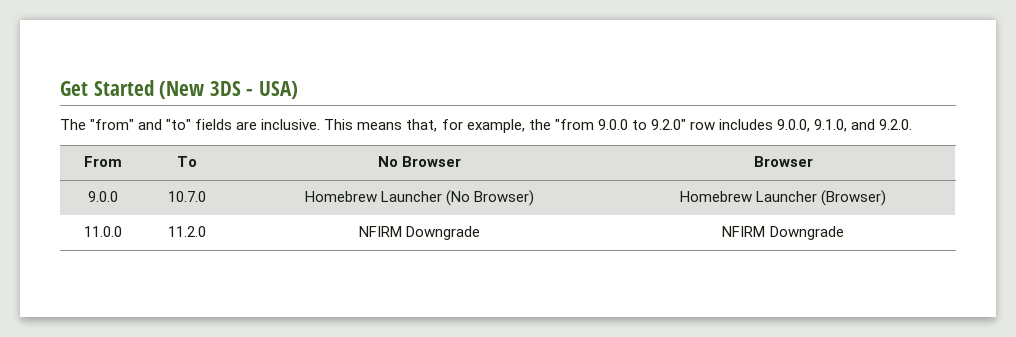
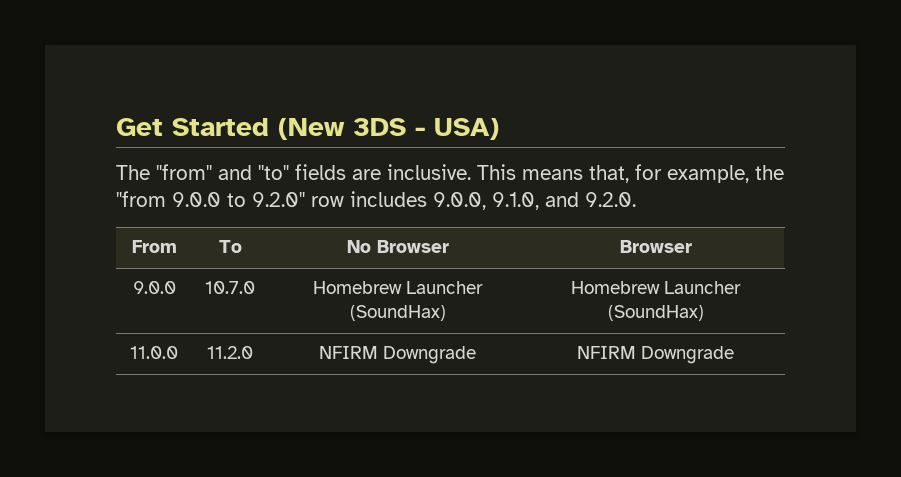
- 9.0.0 | 10.7.0 | Homebrew Launcher (No Browser) | Homebrew Launcher (Browser)
+ 9.0.0 | 10.7.0 | Homebrew Launcher (SoundHax) | Homebrew Launcher (SoundHax)

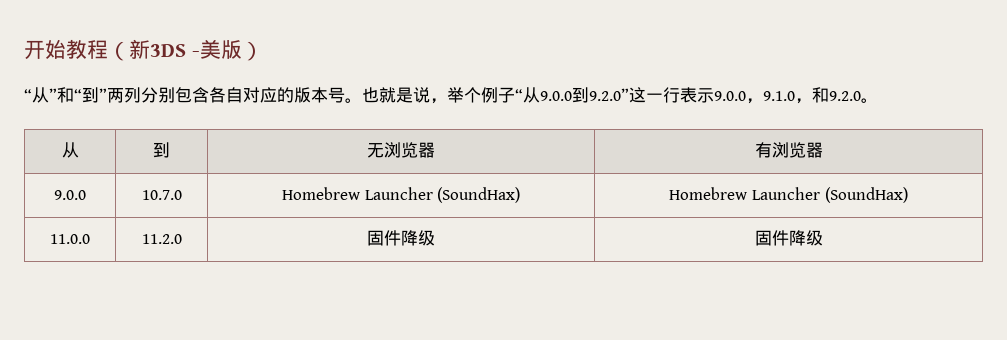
- Get Started (New 3DS - USA)
- The "from" and "to" fields are inclusive. This means that, for example, the "from 9.0.0 to 9.2.0" row includes 9.0.0, 9.1.0, and 9.2.0.
- From | To | No Browser | Browser
+ 开始教程（新3DS -美版）
+ “从”和“到”两列分别包含各自对应的版本号。也就是说，举个例子“从9.0.0到9.2.0”这一行表示9.0.0，9.1.0，和9.2.0。
+ 从 | 到 | 无浏览器 | 有浏览器
- 11.0.0 | 11.2.0 | NFIRM Downgrade | NFIRM Downgrade
+ 11.0.0 | 11.2.0 | 固件降级 | 固件降级

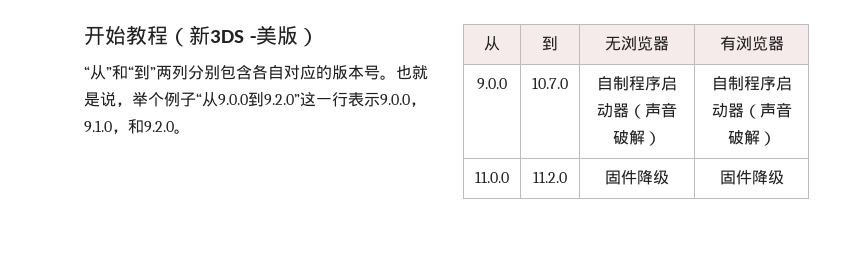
- 9.0.0 | 10.7.0 | Homebrew Launcher (SoundHax) | Homebrew Launcher (SoundHax)
+ 9.0.0 | 10.7.0 | 自制程序启动器（声音破解） | 自制程序启动器（声音破解）

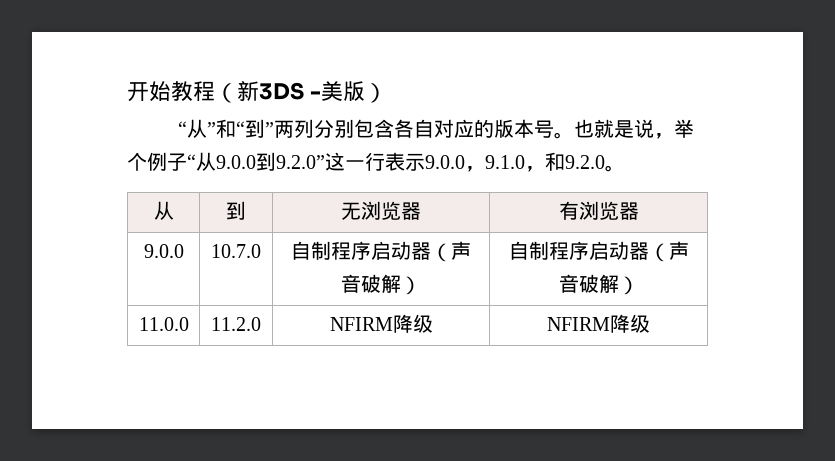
- 11.0.0 | 11.2.0 | 固件降级 | 固件降级
+ 11.0.0 | 11.2.0 | NFIRM降级 | NFIRM降级

